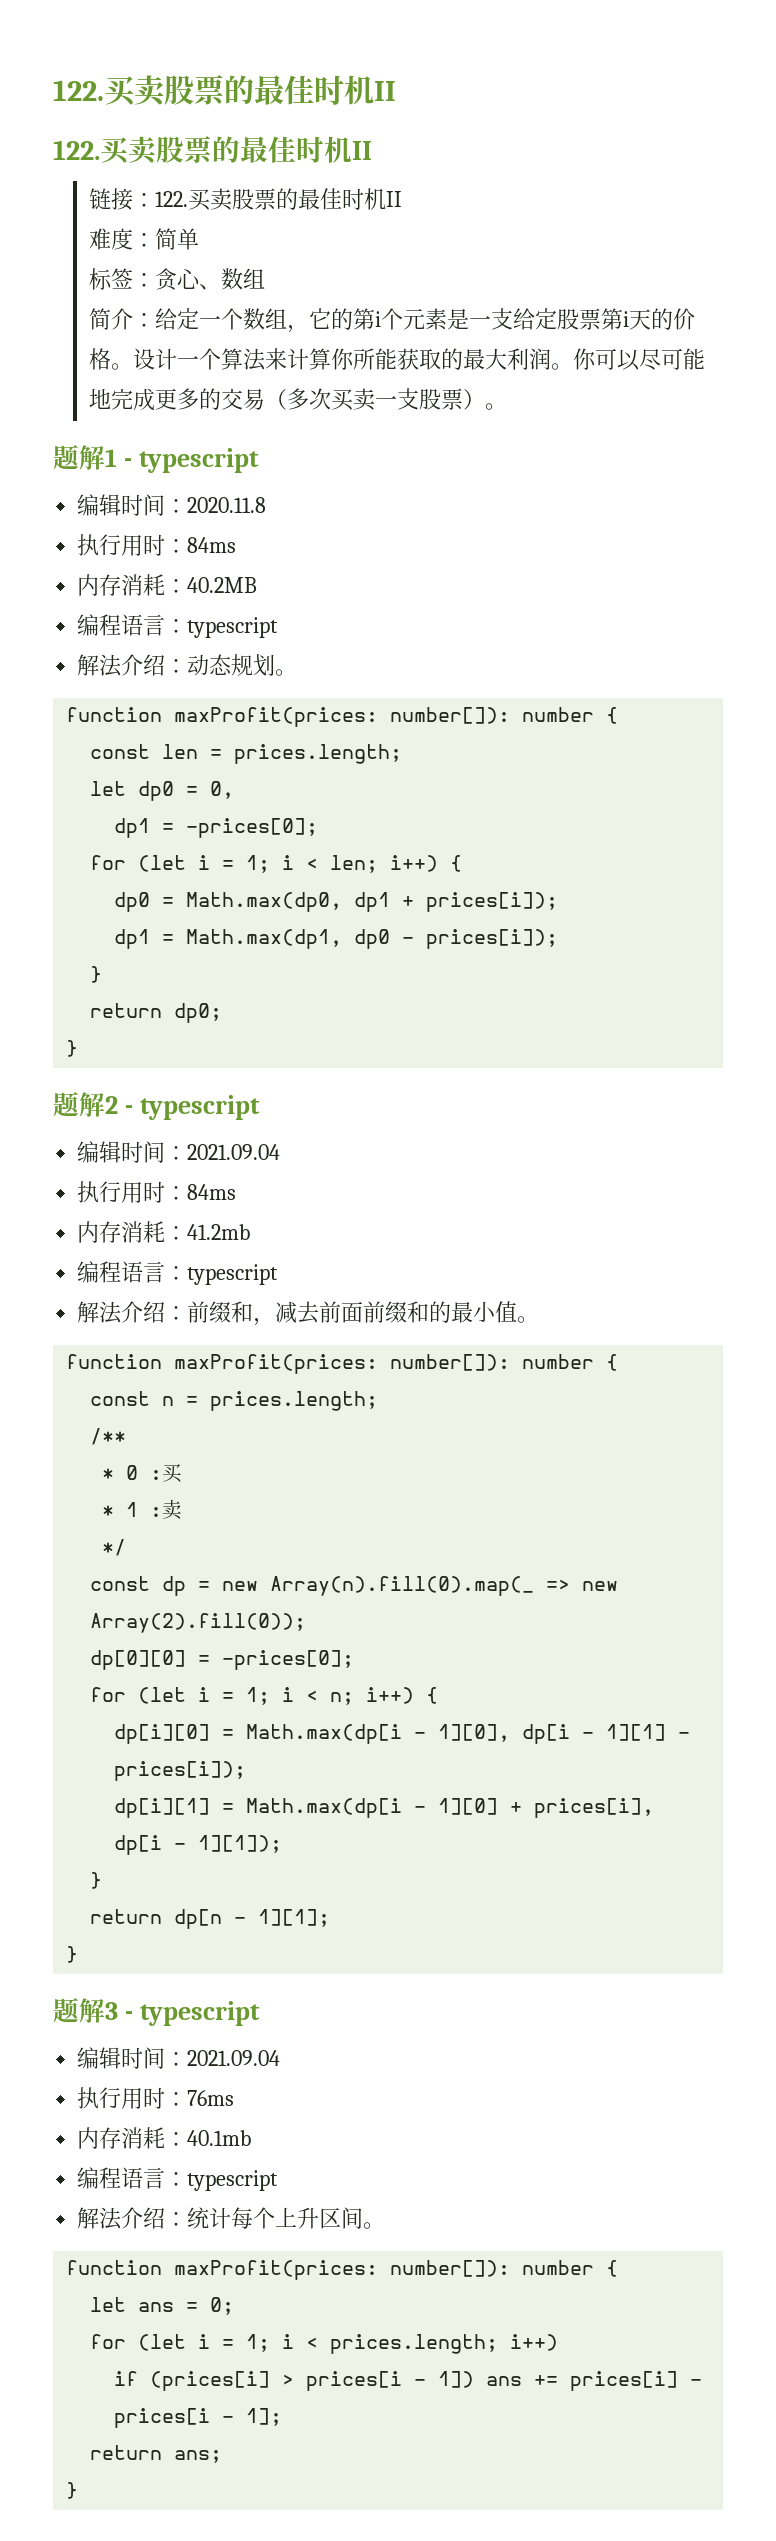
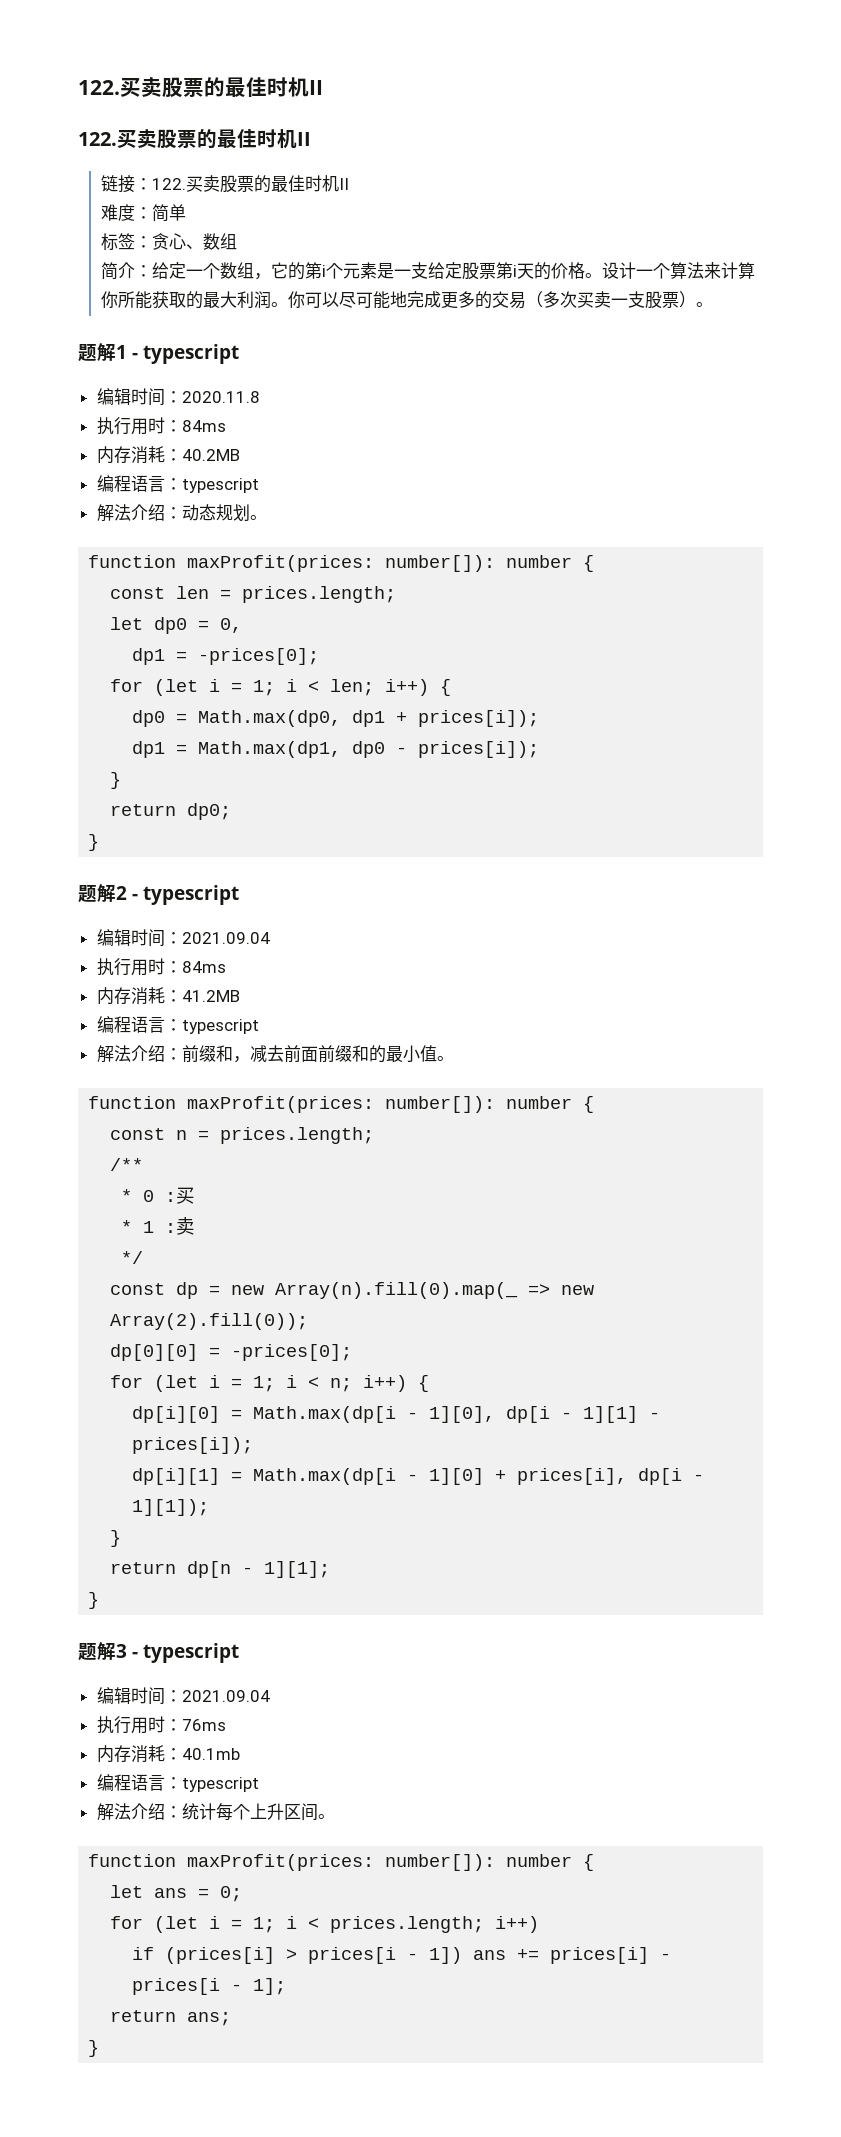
- 内存消耗：41.2mb
+ 内存消耗：41.2MB

